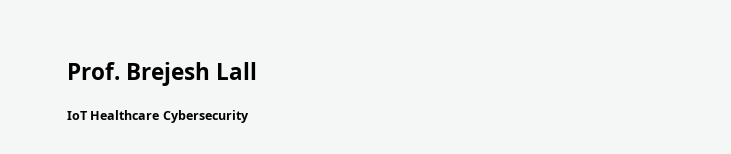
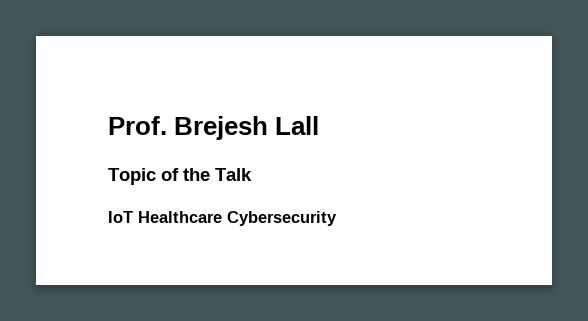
+ Topic of the Talk

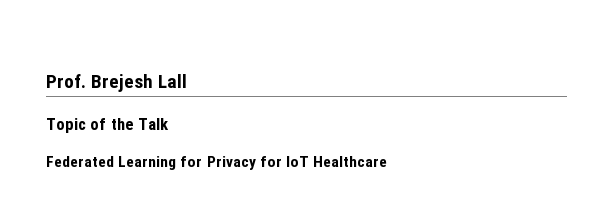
- IoT Healthcare Cybersecurity
+ Federated Learning for Privacy for IoT Healthcare

